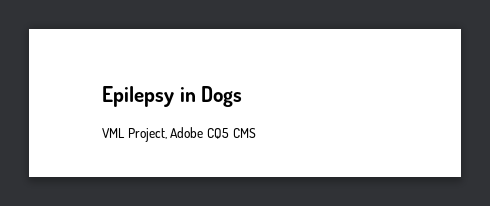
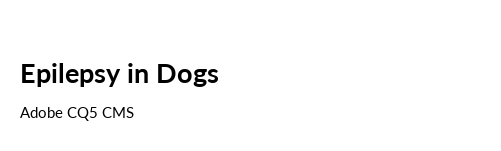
- VML Project, Adobe CQ5 CMS
+ Adobe CQ5 CMS

